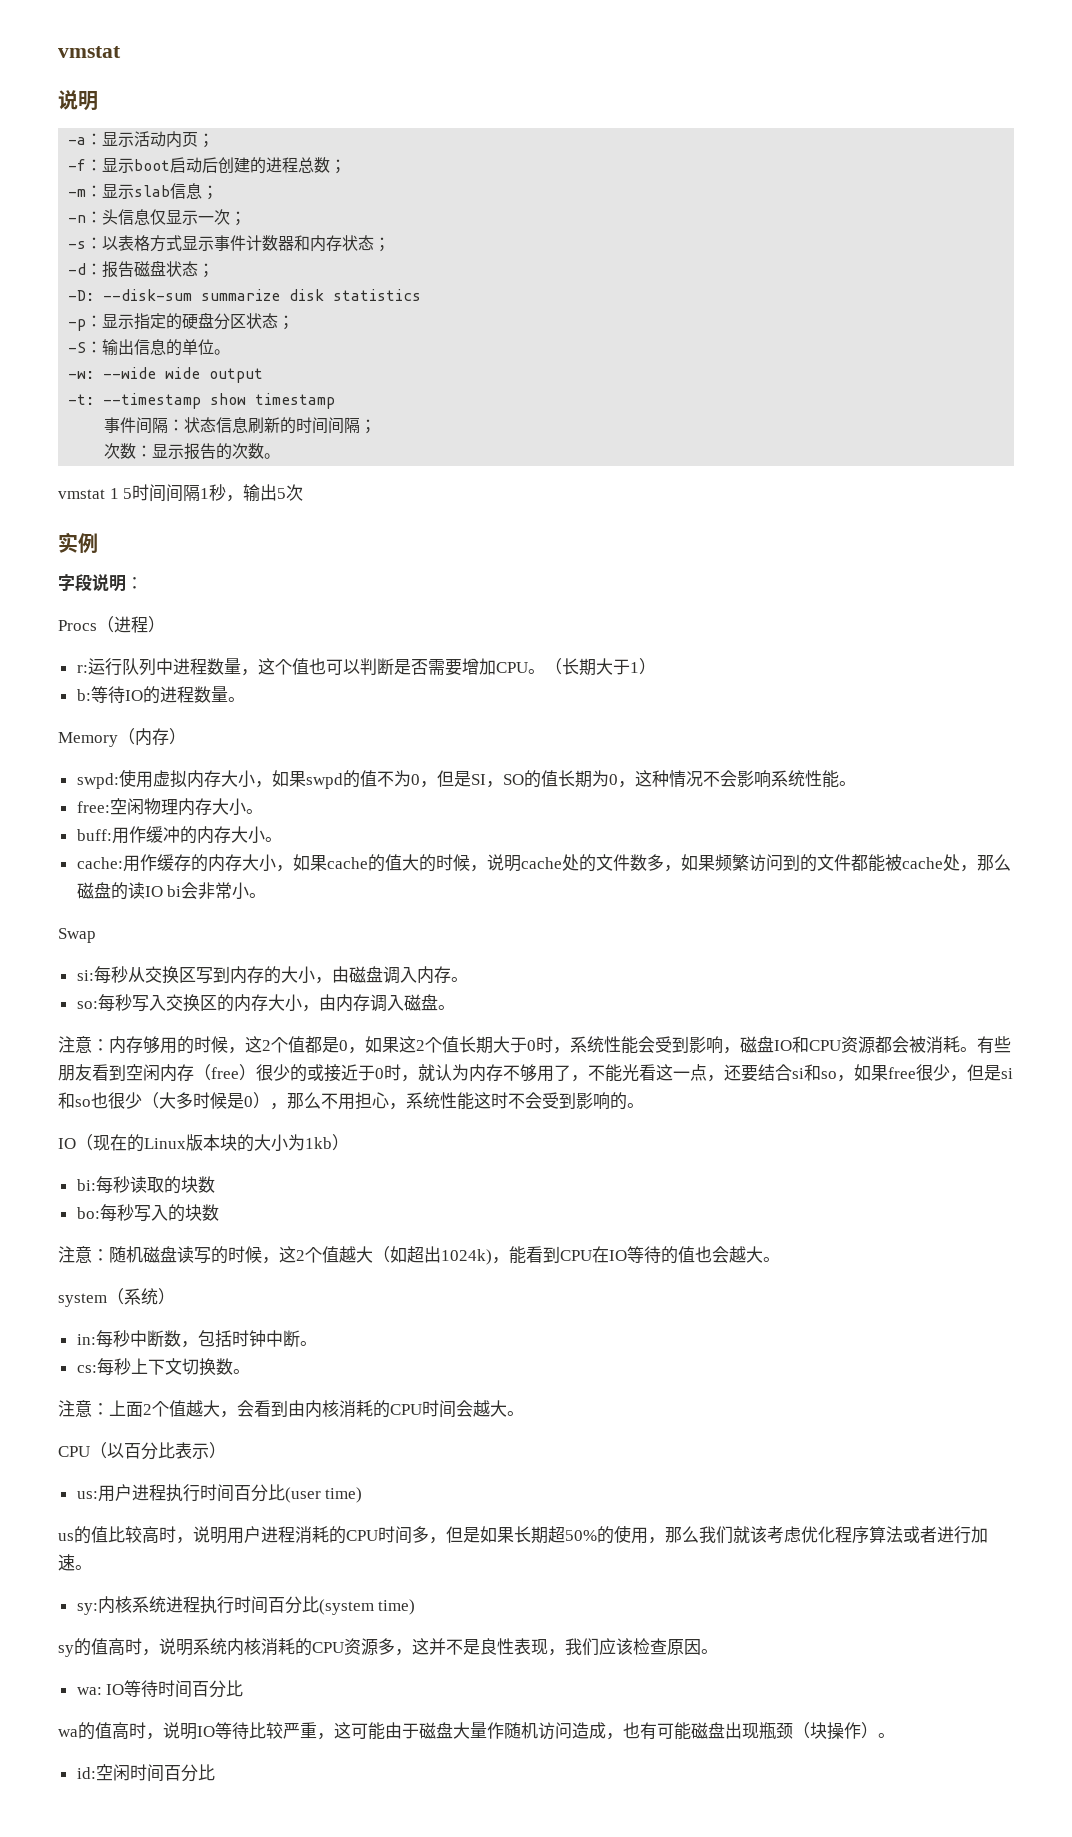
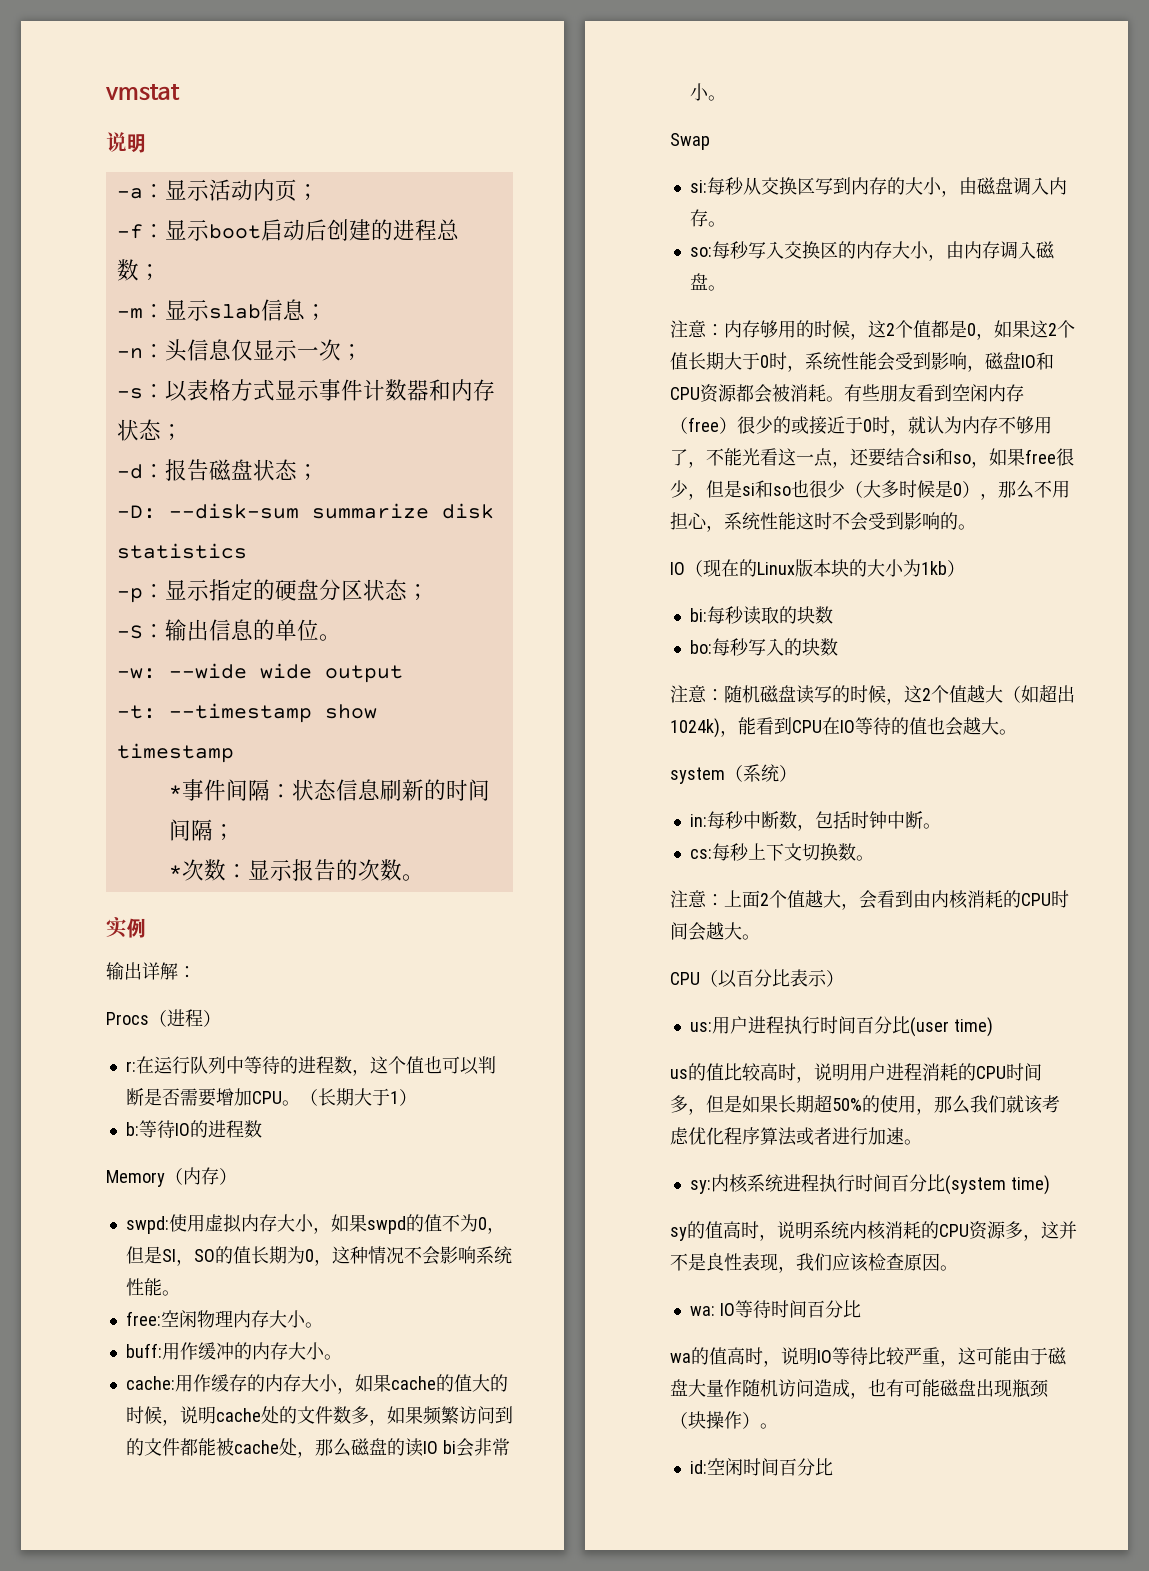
- 事件间隔：状态信息刷新的时间间隔；
+ *事件间隔：状态信息刷新的时间间隔；
- 次数：显示报告的次数。
+ *次数：显示报告的次数。
- vmstat 1 5时间间隔1秒，输出5次
- 字段说明：
+ 输出详解：
- r:运行队列中进程数量，这个值也可以判断是否需要增加CPU。
+ r:在运行队列中等待的进程数，这个值也可以判断是否需要增加CPU。
- b:等待IO的进程数量。
+ b:等待IO的进程数

